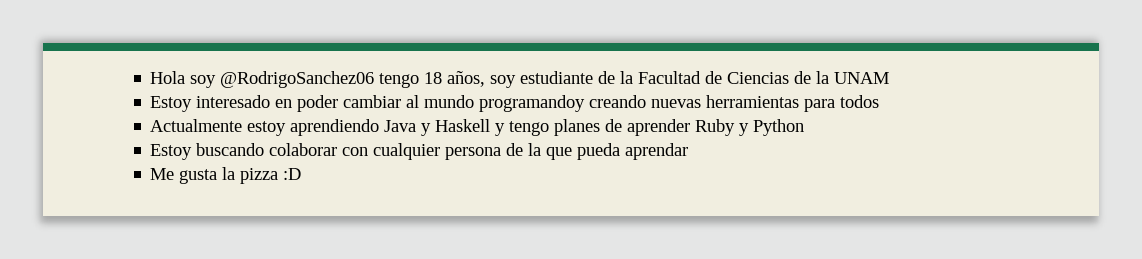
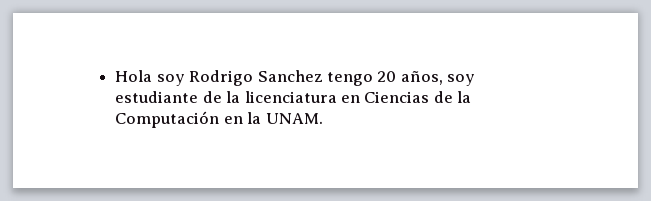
- Hola soy @RodrigoSanchez06 tengo 18 años, soy estudiante de la Facultad de Ciencias de la UNAM
- Estoy interesado en poder cambiar al mundo programandoy creando nuevas herramientas para todos
- Actualmente estoy aprendiendo Java y Haskell y tengo planes de aprender Ruby y Python
- Estoy buscando colaborar con cualquier persona de la que pueda aprendar
- Me gusta la pizza :D
+ Hola soy Rodrigo Sanchez tengo 20 años, soy estudiante de la licenciatura en Ciencias de la Computación en la UNAM.

